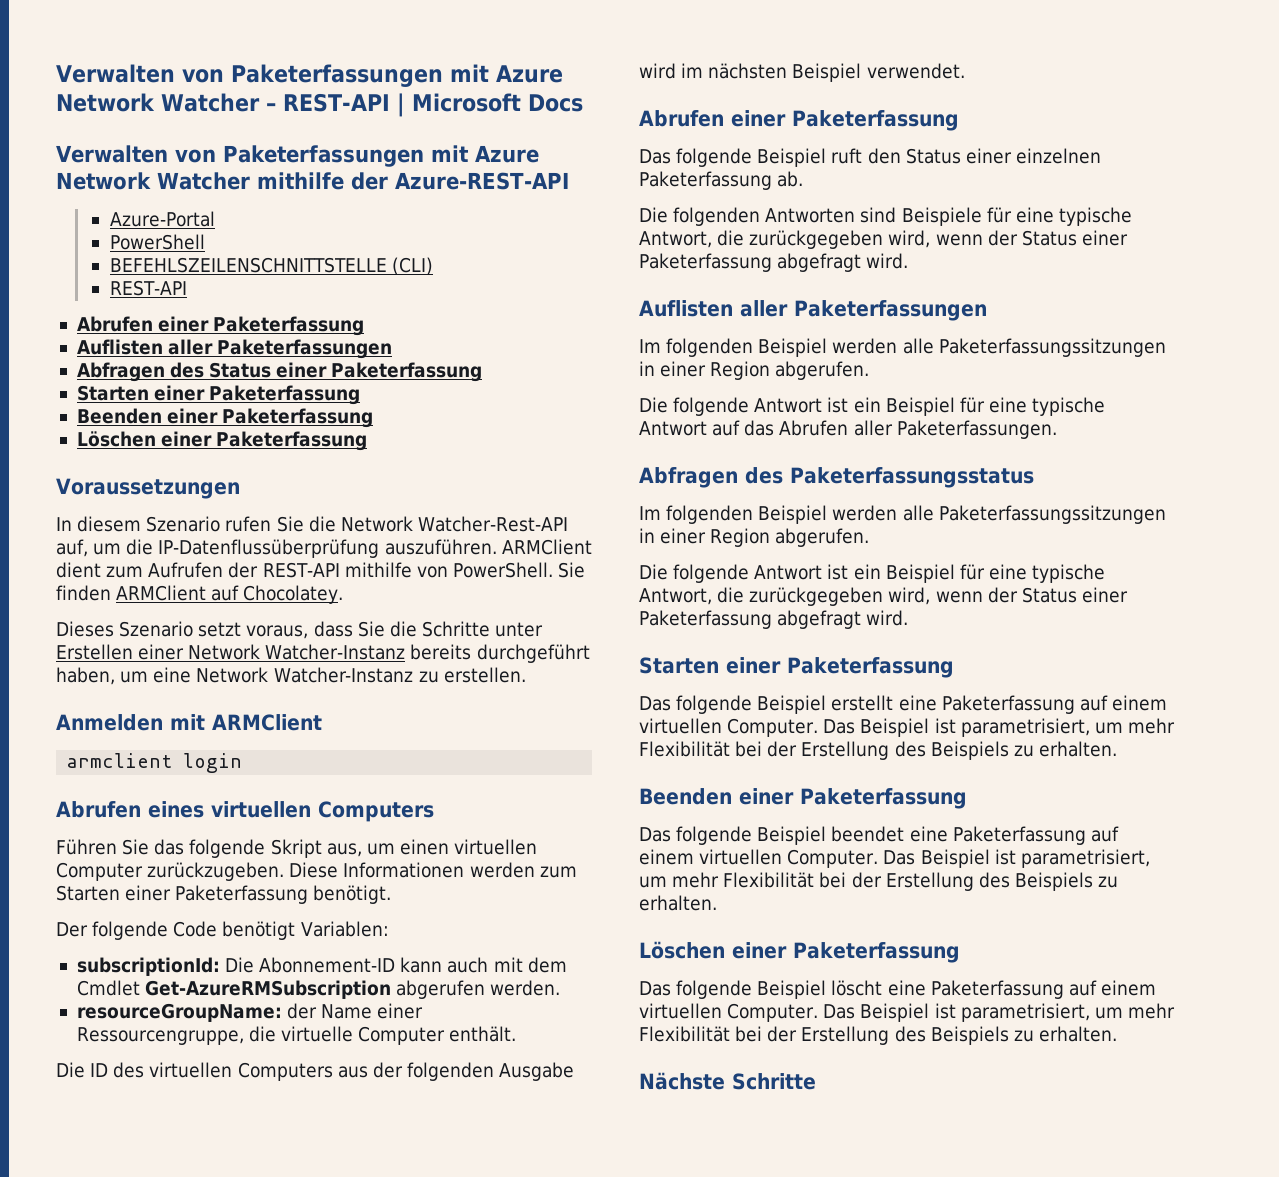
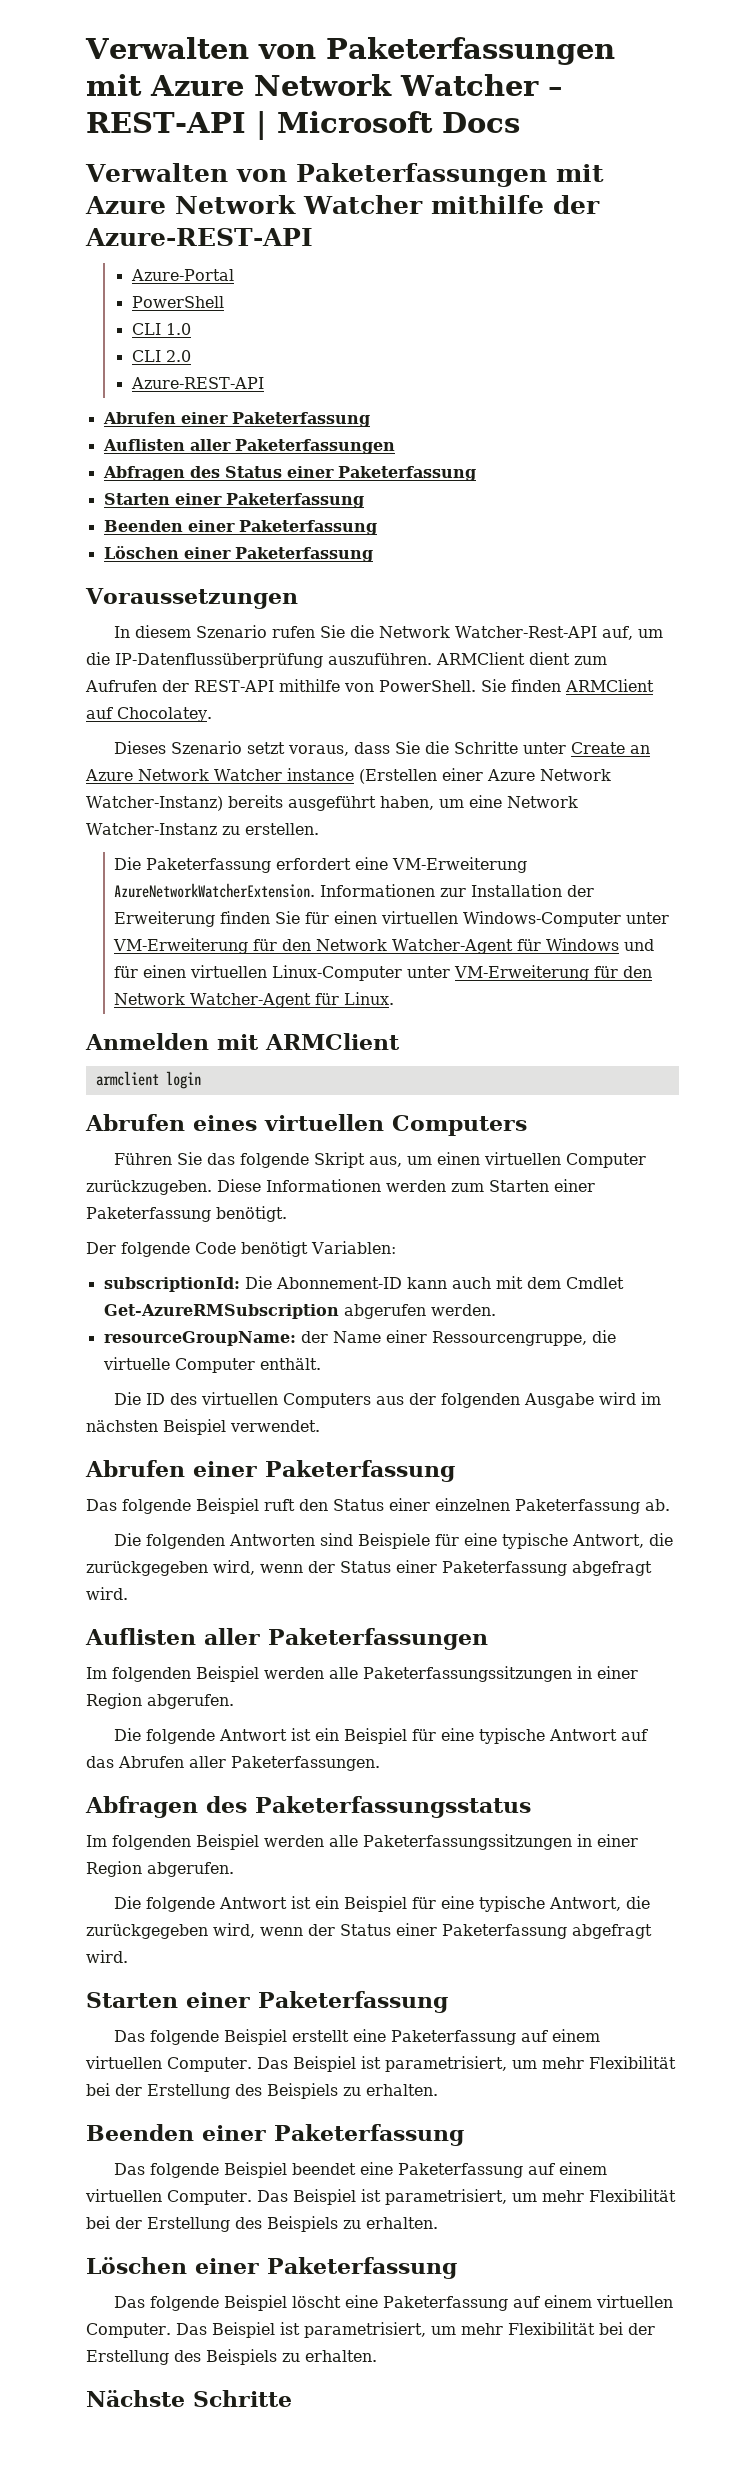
- BEFEHLSZEILENSCHNITTSTELLE (CLI)
- REST-API
+ CLI 1.0
+ CLI 2.0
+ Azure-REST-API
- Dieses Szenario setzt voraus, dass Sie die Schritte unter Erstellen einer Network Watcher-Instanz bereits durchgeführt haben, um eine Network Watcher-Instanz zu erstellen.
+ Dieses Szenario setzt voraus, dass Sie die Schritte unter Create an Azure Network Watcher instance (Erstellen einer Azure Network Watcher-Instanz) bereits ausgeführt haben, um eine Network Watcher-Instanz zu erstellen.
+ Die Paketerfassung erfordert eine VM-Erweiterung AzureNetworkWatcherExtension. Informationen zur Installation der Erweiterung finden Sie für einen virtuellen Windows-Computer unter VM-Erweiterung für den Network Watcher-Agent für Windows und für einen virtuellen Linux-Computer unter VM-Erweiterung für den Network Watcher-Agent für Linux.

